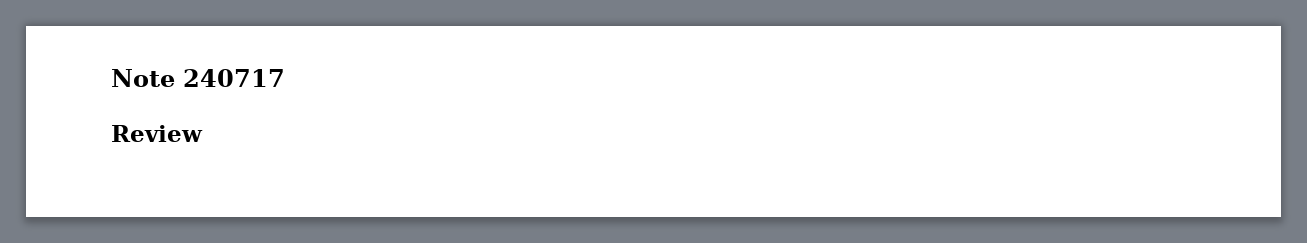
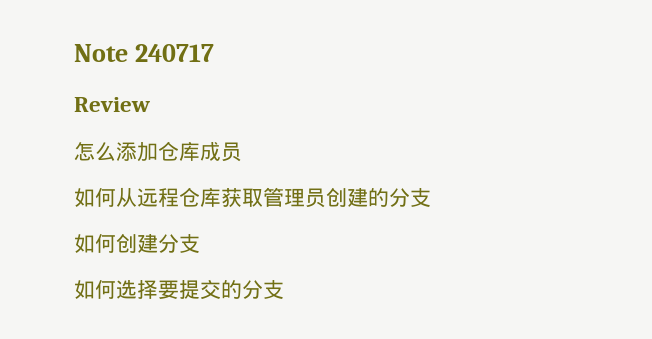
+ 怎么添加仓库成员
+ 如何从远程仓库获取管理员创建的分支
+ 如何创建分支
+ 如何选择要提交的分支

